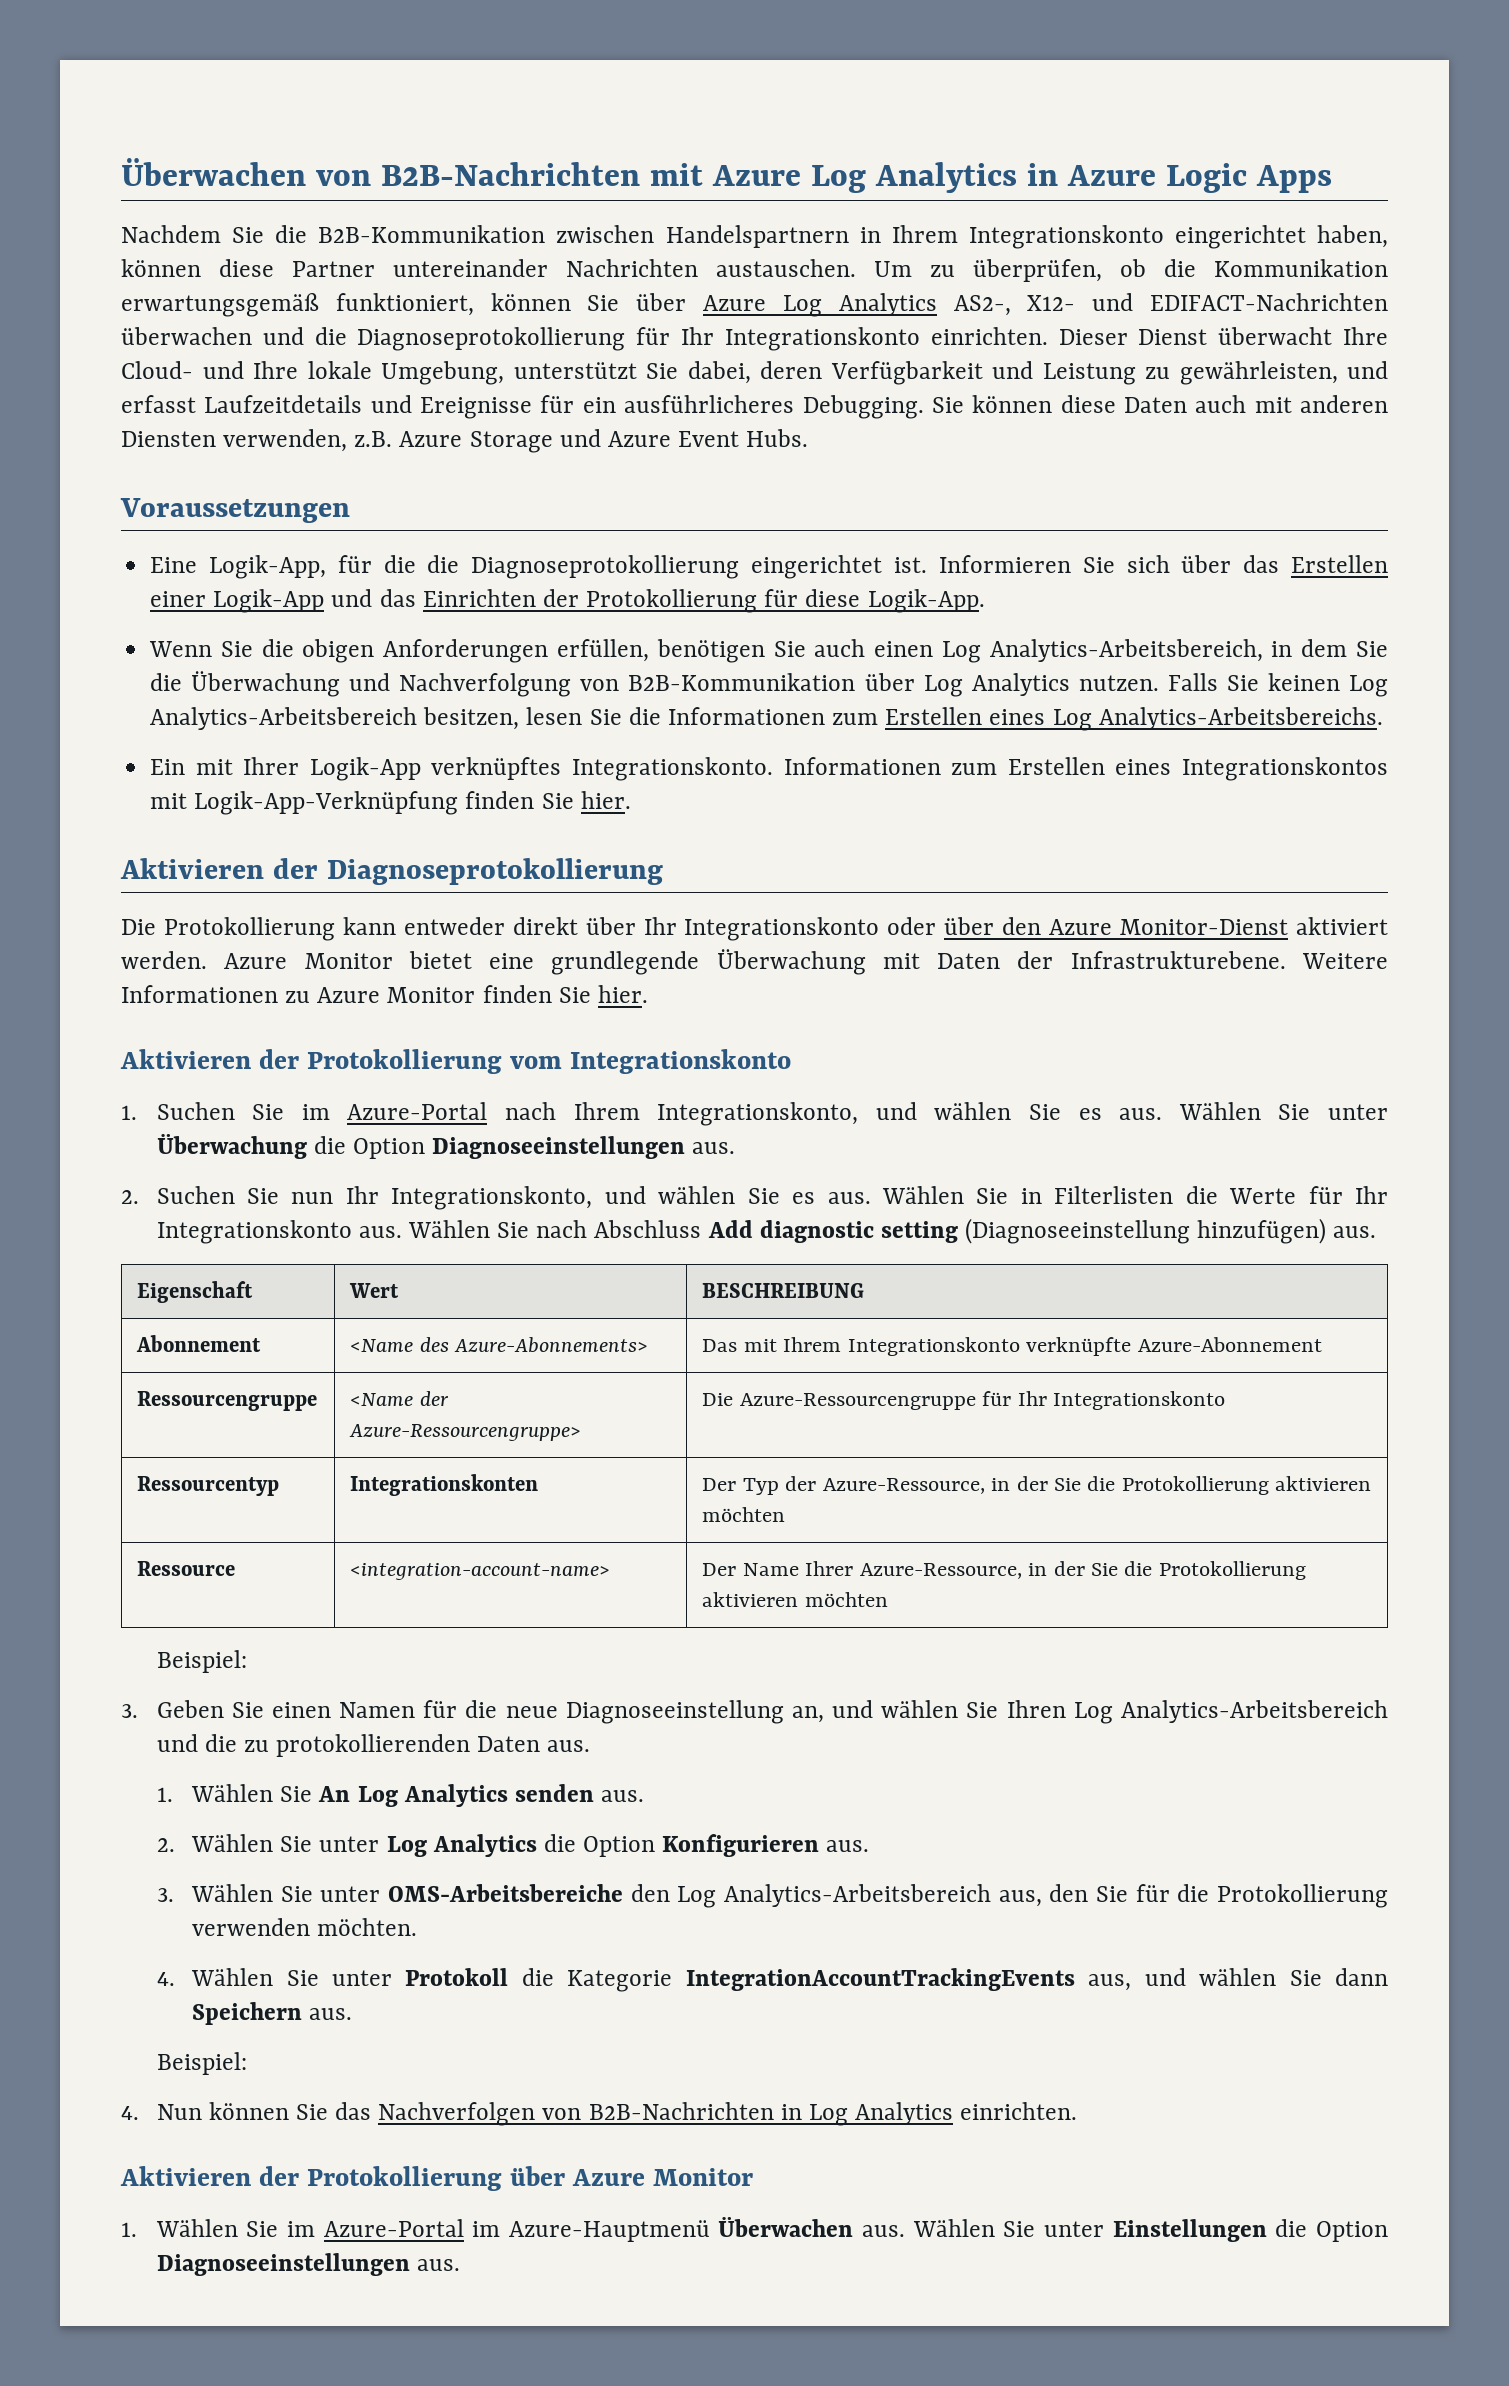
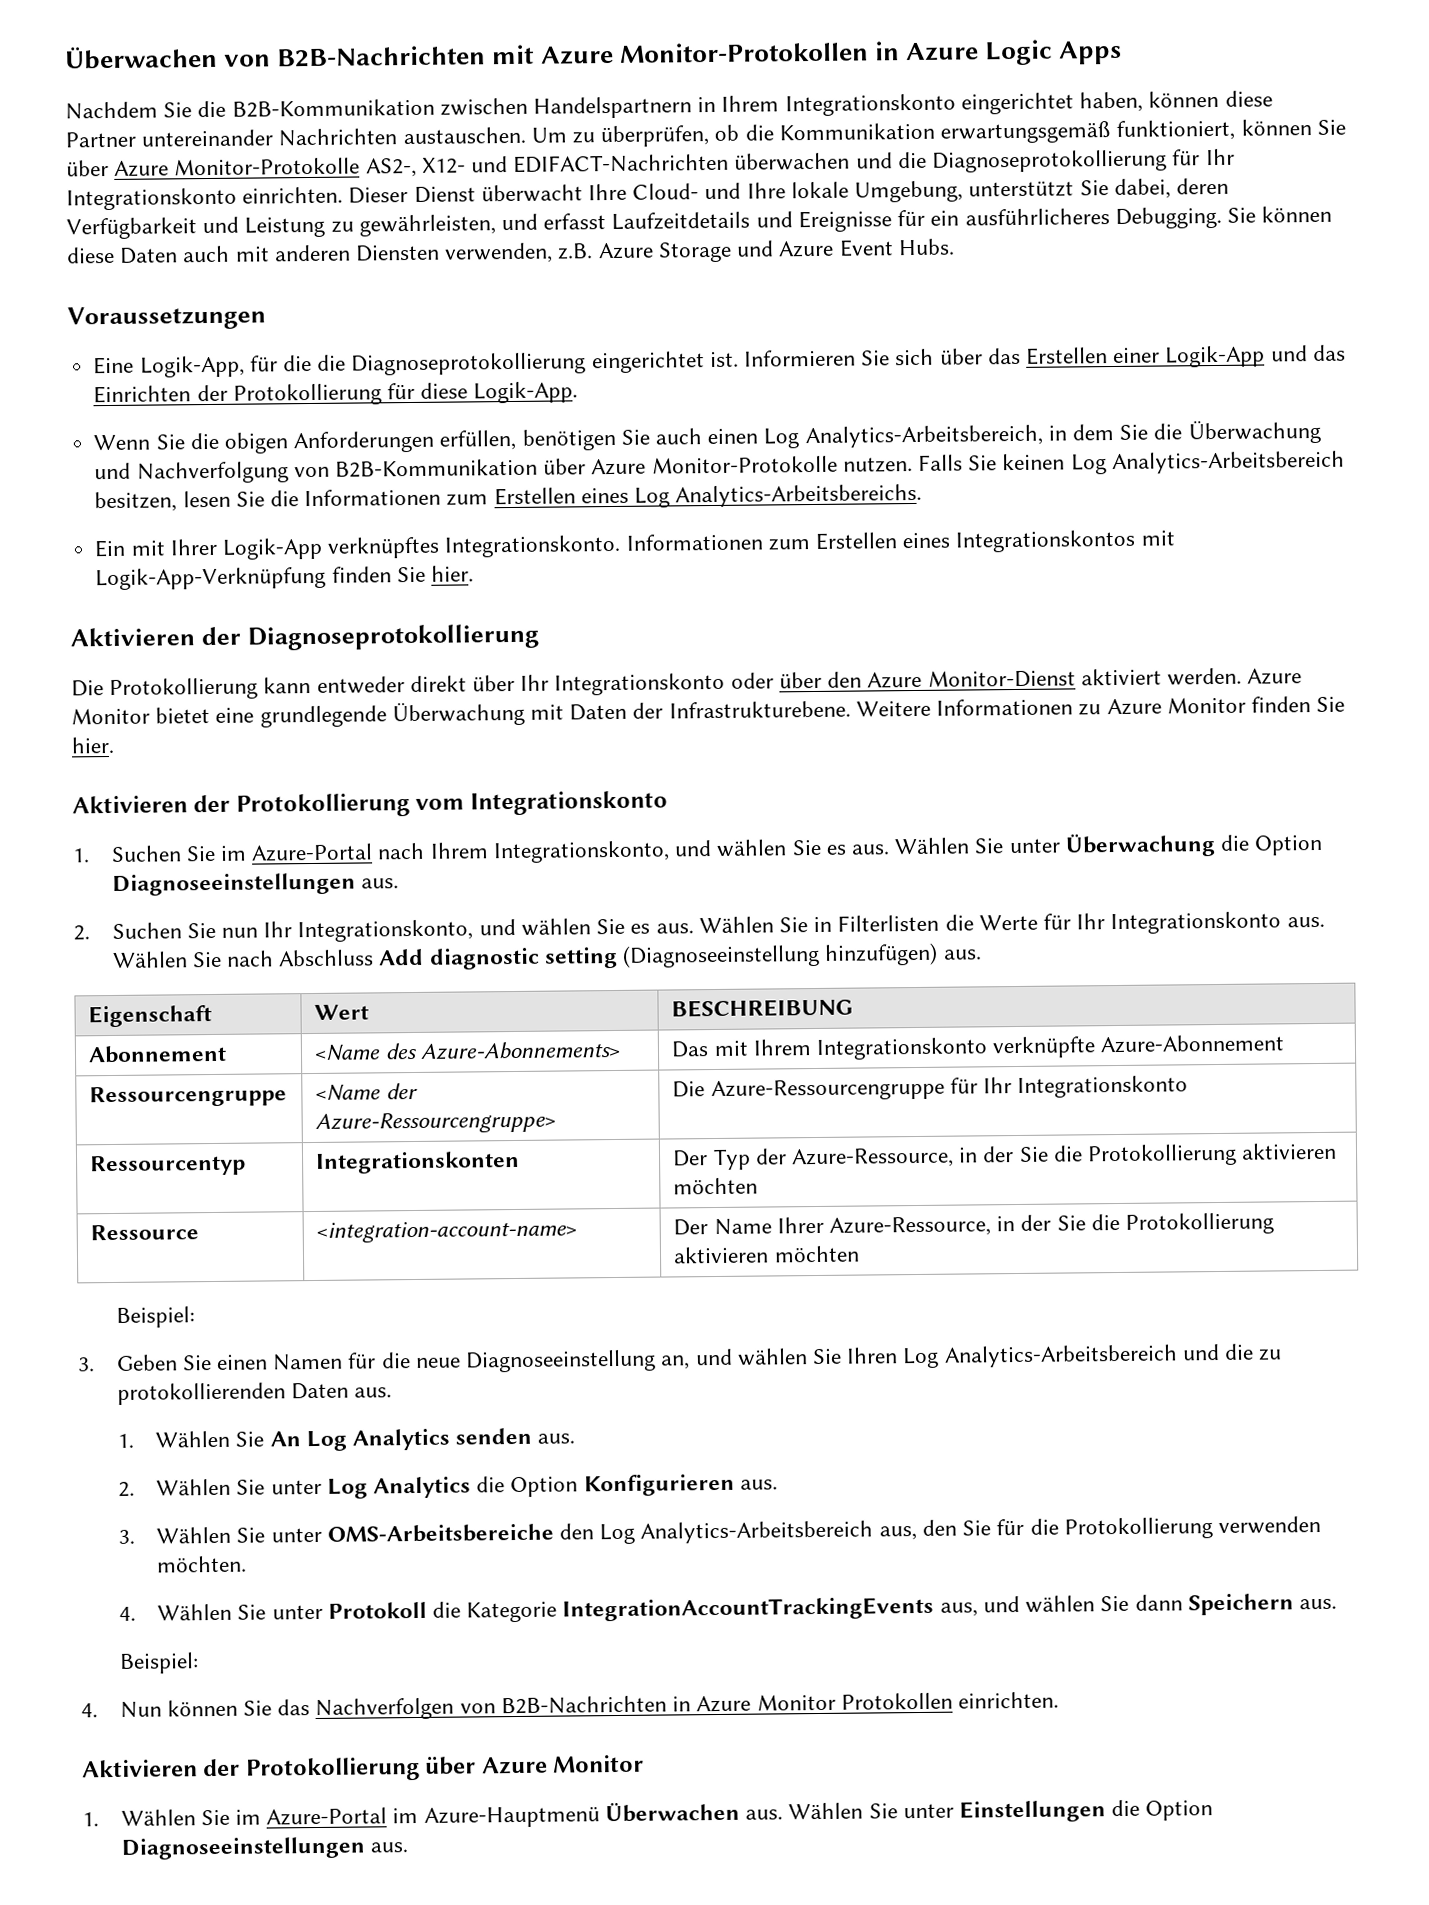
- Überwachen von B2B-Nachrichten mit Azure Log Analytics in Azure Logic Apps
+ Überwachen von B2B-Nachrichten mit Azure Monitor-Protokollen in Azure Logic Apps
- Um zu überprüfen, ob die Kommunikation erwartungsgemäß funktioniert, können Sie über Azure Log Analytics AS2-, X12- und EDIFACT-Nachrichten überwachen und die Diagnoseprotokollierung für Ihr Integrationskonto einrichten.
+ Um zu überprüfen, ob die Kommunikation erwartungsgemäß funktioniert, können Sie über Azure Monitor-Protokolle AS2-, X12- und EDIFACT-Nachrichten überwachen und die Diagnoseprotokollierung für Ihr Integrationskonto einrichten.
- Wenn Sie die obigen Anforderungen erfüllen, benötigen Sie auch einen Log Analytics-Arbeitsbereich, in dem Sie die Überwachung und Nachverfolgung von B2B-Kommunikation über Log Analytics nutzen.
+ Wenn Sie die obigen Anforderungen erfüllen, benötigen Sie auch einen Log Analytics-Arbeitsbereich, in dem Sie die Überwachung und Nachverfolgung von B2B-Kommunikation über Azure Monitor-Protokolle nutzen.
- 4. Nun können Sie das Nachverfolgen von B2B-Nachrichten in Log Analytics einrichten.
+ 4. Nun können Sie das Nachverfolgen von B2B-Nachrichten in Azure Monitor Protokollen einrichten.

